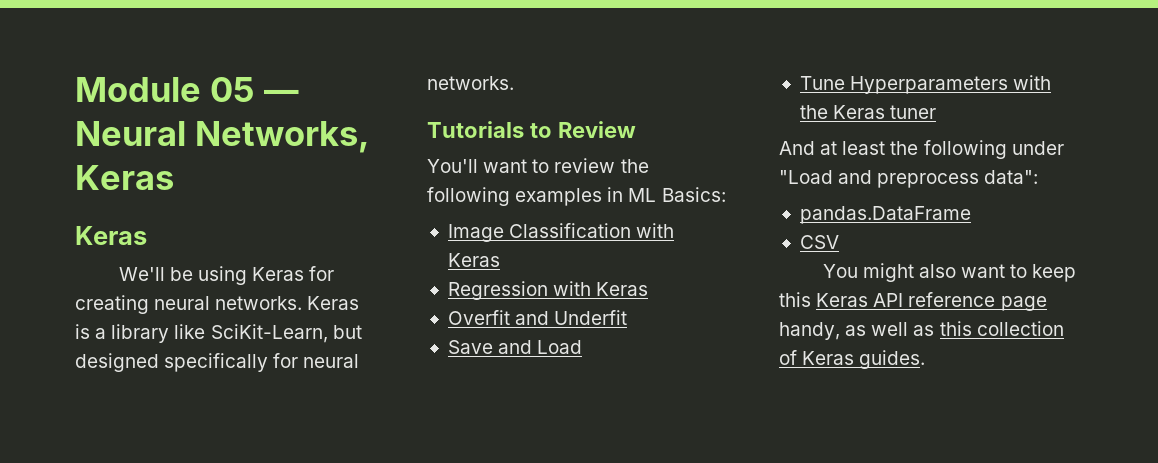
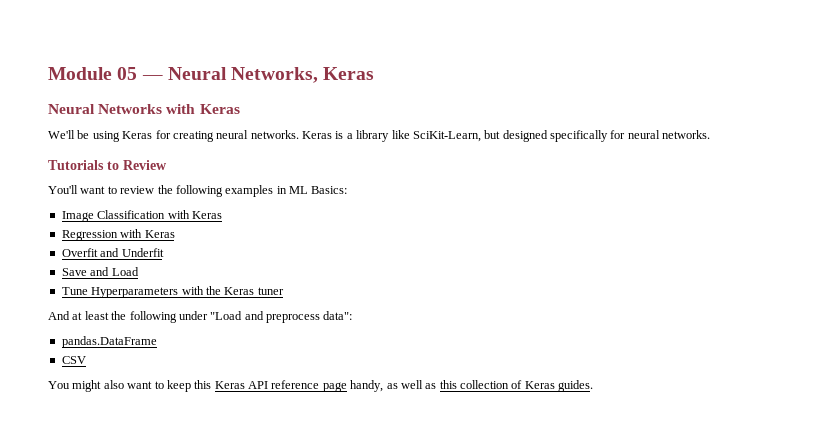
  Module 05 — Neural Networks, Keras
- Keras
+ Neural Networks with Keras

